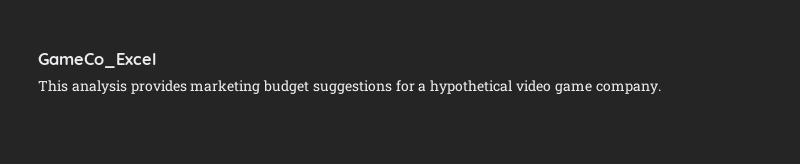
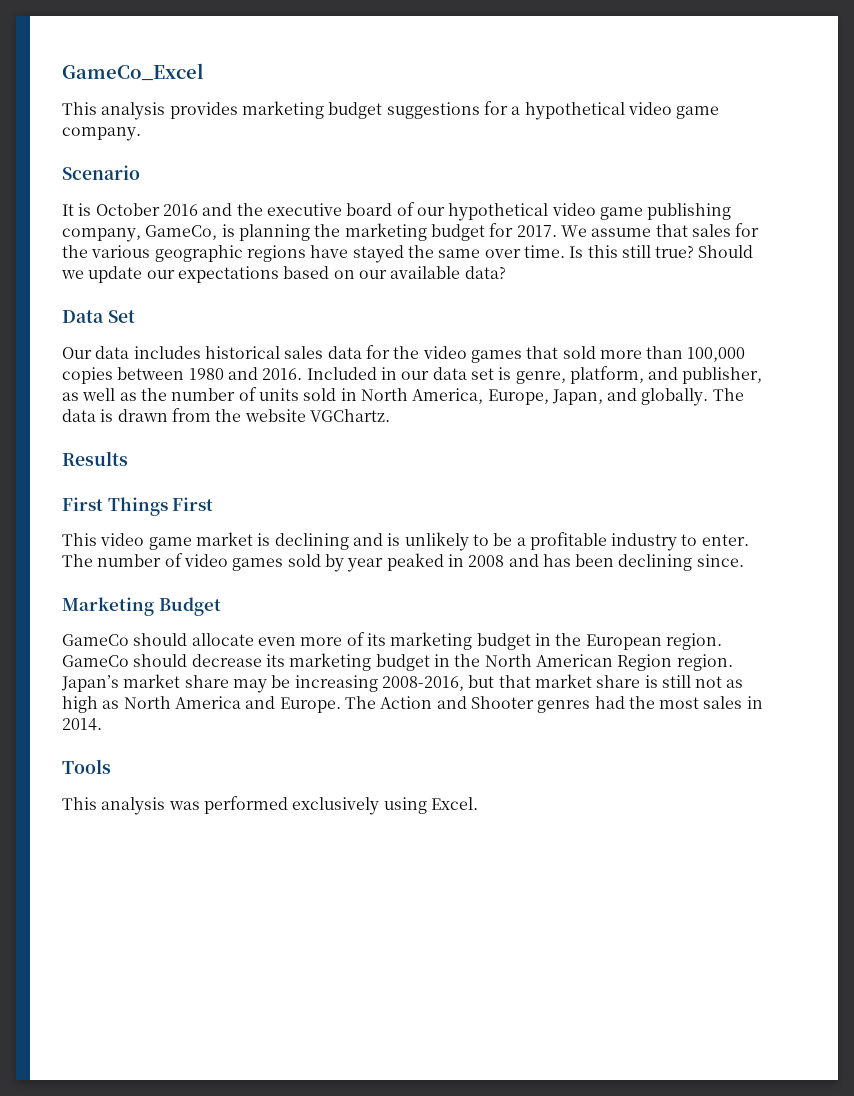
+ Scenario
+ It is October 2016 and the executive board of our hypothetical video game publishing company, GameCo, is planning the marketing budget for 2017. We assume that sales for the various geographic regions have stayed the same over time. Is this still true? Should we update our expectations based on our available data?
+ Data Set
+ Our data includes historical sales data for the video games that sold more than 100,000 copies between 1980 and 2016. Included in our data set is genre, platform, and publisher, as well as the number of units sold in North America, Europe, Japan, and globally. The data is drawn from the website VGChartz.
+ Results
+ First Things First
+ This video game market is declining and is unlikely to be a profitable industry to enter. The number of video games sold by year peaked in 2008 and has been declining since.
+ Marketing Budget
+ GameCo should allocate even more of its marketing budget in the European region. GameCo should decrease its marketing budget in the North American Region region. Japan’s market share may be increasing 2008-2016, but that market share is still not as high as North America and Europe. The Action and Shooter genres had the most sales in 2014.
+ Tools
+ This analysis was performed exclusively using Excel.

